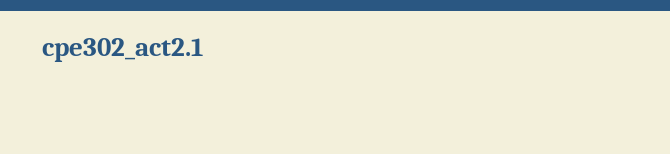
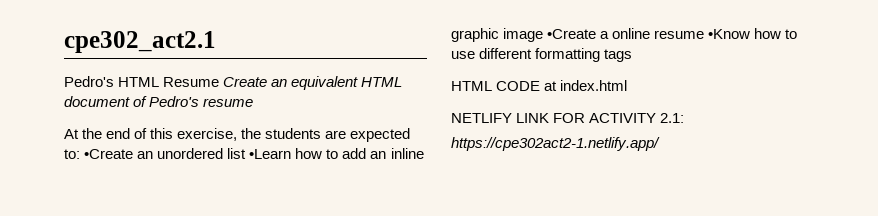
+ Pedro's HTML Resume Create an equivalent HTML document of Pedro's resume
+ At the end of this exercise, the students are expected to: •Create an unordered list •Learn how to add an inline graphic image •Create a online resume •Know how to use different formatting tags
+ HTML CODE at index.html
+ NETLIFY LINK FOR ACTIVITY 2.1:
+ https://cpe302act2-1.netlify.app/

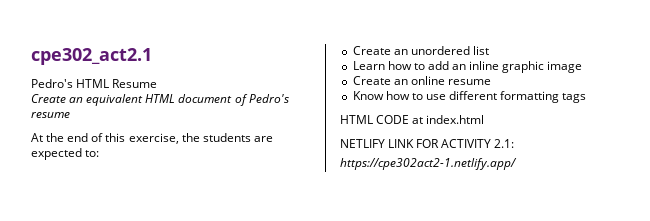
- Pedro's HTML Resume Create an equivalent HTML document of Pedro's resume
+ Pedro's HTML Resume
+ Create an equivalent HTML document of Pedro's resume
- At the end of this exercise, the students are expected to: •Create an unordered list •Learn how to add an inline graphic image •Create a online resume •Know how to use different formatting tags
+ At the end of this exercise, the students are expected to:
+ Create an unordered list
+ Learn how to add an inline graphic image
+ Create an online resume
+ Know how to use different formatting tags

